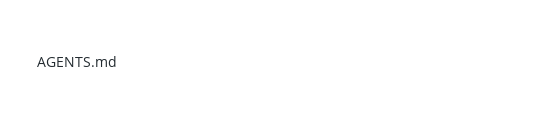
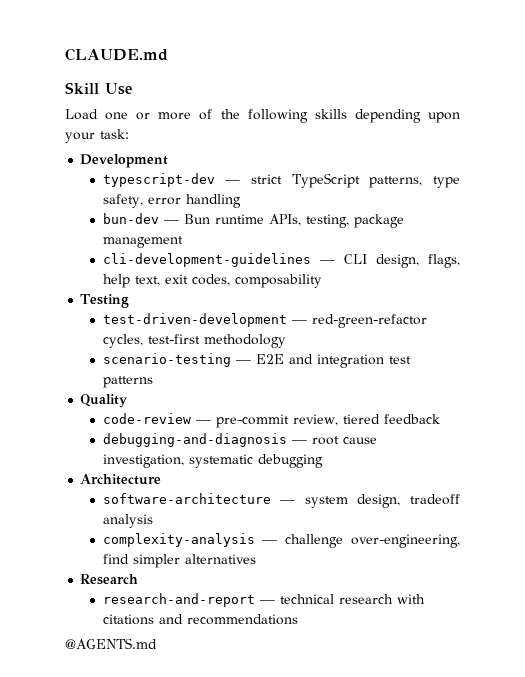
- AGENTS.md
+ CLAUDE.md
+ Skill Use
+ Load one or more of the following skills depending upon your task:
+ Development
+ typescript-dev — strict TypeScript patterns, type safety, error handling
+ bun-dev — Bun runtime APIs, testing, package management
+ cli-development-guidelines — CLI design, flags, help text, exit codes, composability
+ Testing
+ test-driven-development — red-green-refactor cycles, test-first methodology
+ scenario-testing — E2E and integration test patterns
+ Quality
+ code-review — pre-commit review, tiered feedback
+ debugging-and-diagnosis — root cause investigation, systematic debugging
+ Architecture
+ software-architecture — system design, tradeoff analysis
+ complexity-analysis — challenge over-engineering, find simpler alternatives
+ Research
+ research-and-report — technical research with citations and recommendations
+ @AGENTS.md

